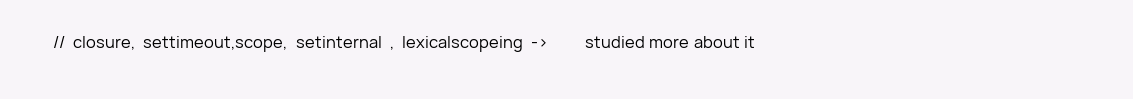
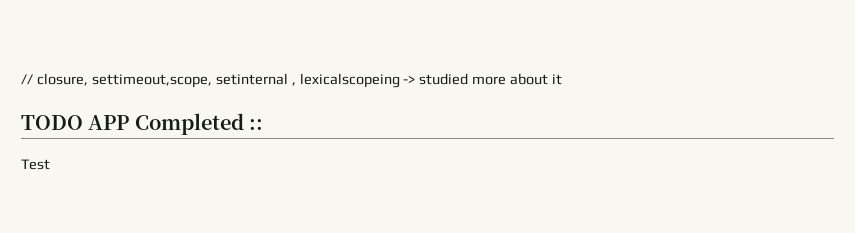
+ TODO APP Completed ::
+ Test

